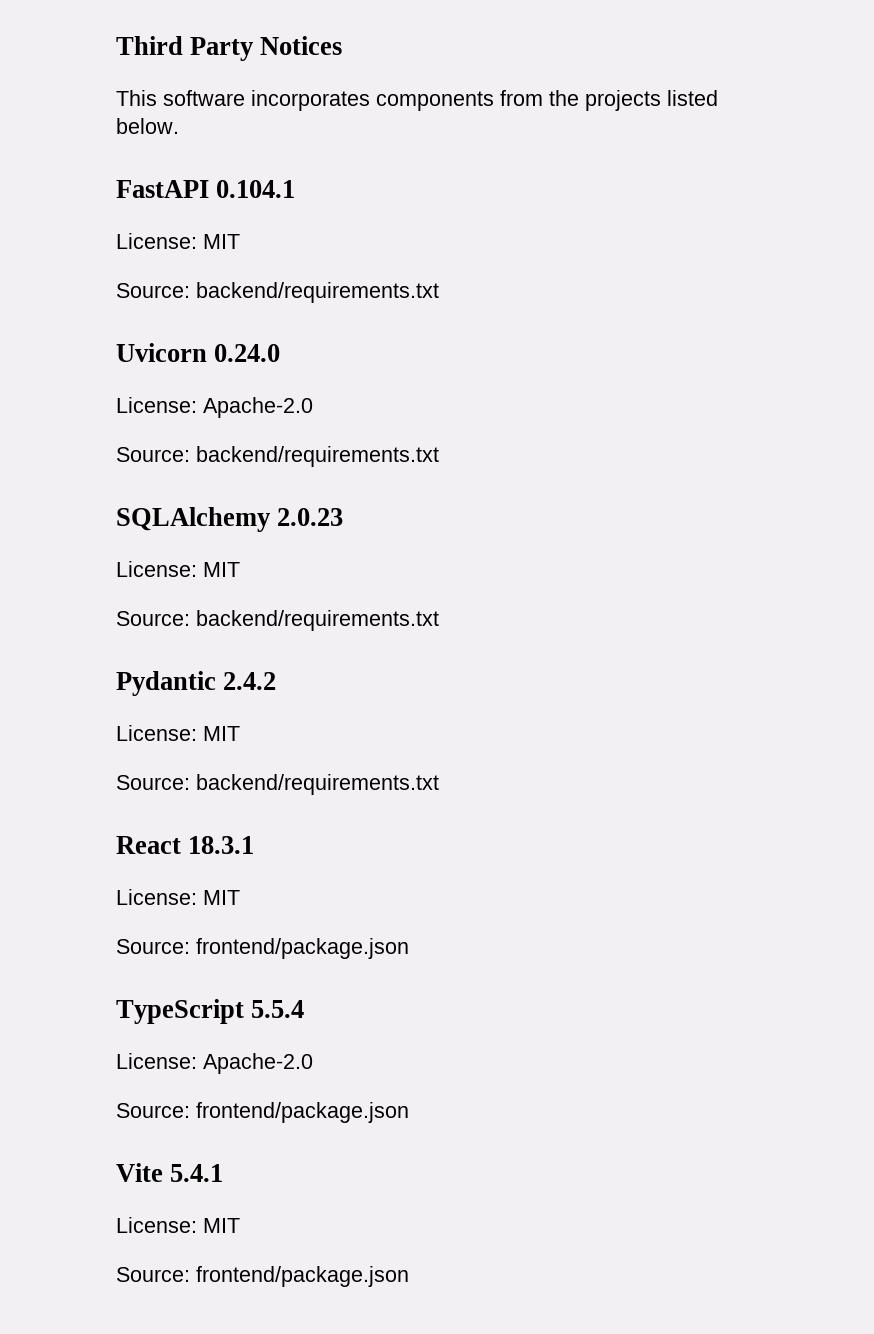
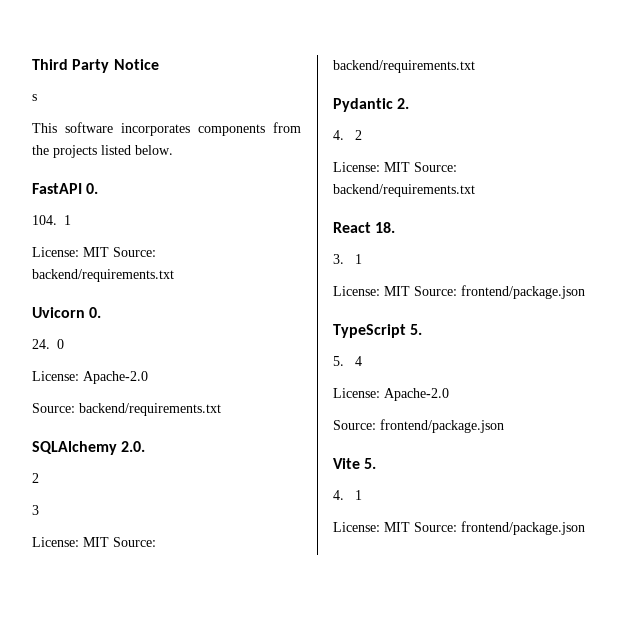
- Third Party Notices
+ Third Party Notice
+ s
- FastAPI 0.104.1
- License: MIT
- Source: backend/requirements.txt
+ FastAPI 0.
+ 104. 1
+ License: MIT Source: backend/requirements.txt
- Uvicorn 0.24.0
+ Uvicorn 0.
+ 24. 0
- SQLAlchemy 2.0.23
- License: MIT
- Source: backend/requirements.txt
+ SQLAlchemy 2.0.
+ 2
+ 3
+ License: MIT Source: backend/requirements.txt
- Pydantic 2.4.2
- License: MIT
- Source: backend/requirements.txt
+ Pydantic 2.
+ 4. 2
+ License: MIT Source: backend/requirements.txt
- React 18.3.1
- License: MIT
- Source: frontend/package.json
+ React 18.
+ 3. 1
+ License: MIT Source: frontend/package.json
- TypeScript 5.5.4
+ TypeScript 5.
+ 5. 4
- Vite 5.4.1
- License: MIT
- Source: frontend/package.json
+ Vite 5.
+ 4. 1
+ License: MIT Source: frontend/package.json

